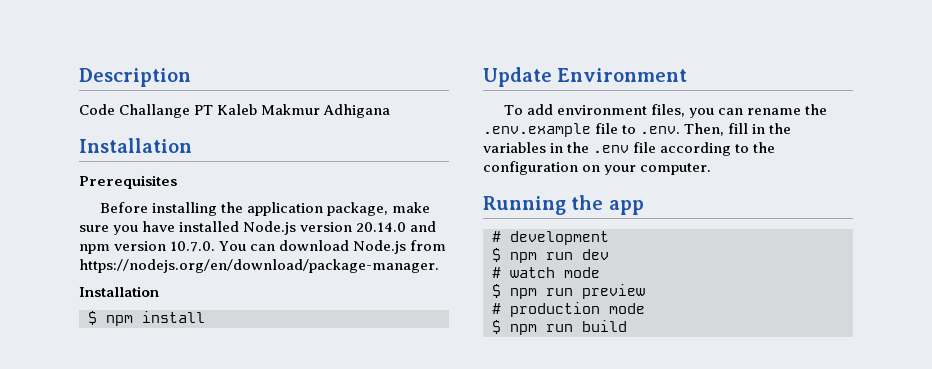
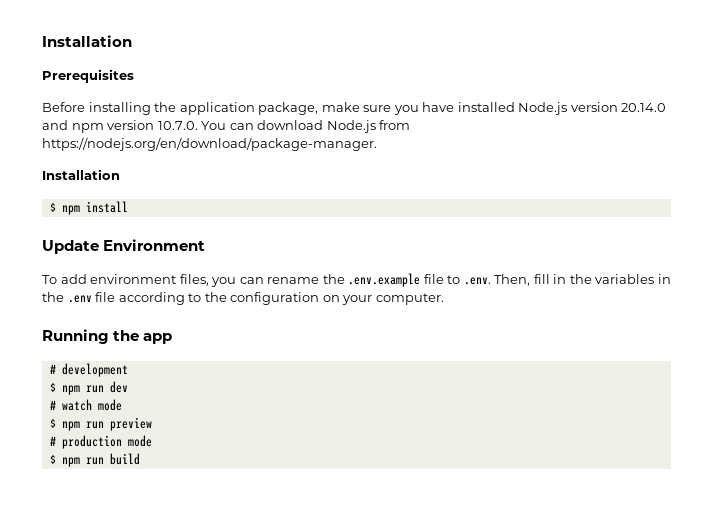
- Description
- Code Challange PT Kaleb Makmur Adhigana

